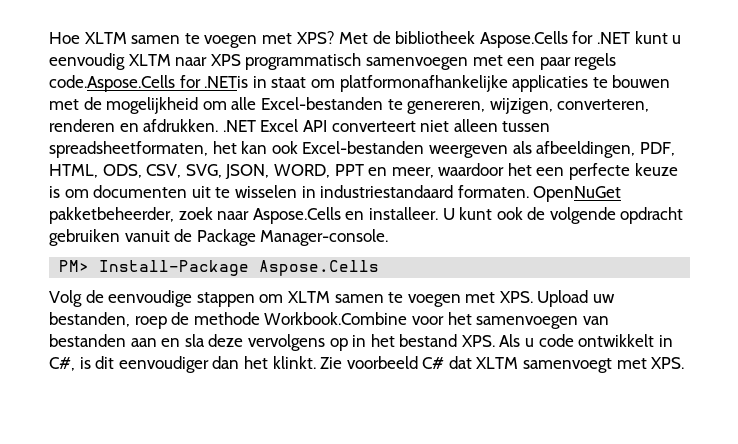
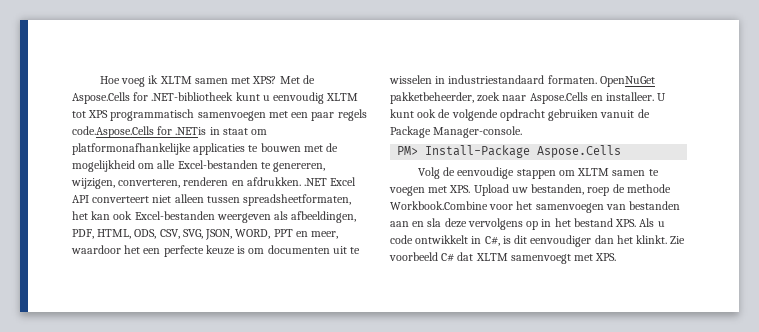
- Hoe XLTM samen te voegen met XPS?
+ Hoe voeg ik XLTM samen met XPS?
- Met de bibliotheek Aspose.Cells for .NET kunt u eenvoudig XLTM naar XPS programmatisch samenvoegen met een paar regels code.Aspose.Cells for .NETis in staat om platformonafhankelijke applicaties te bouwen met de mogelijkheid om alle Excel-bestanden te genereren, wijzigen, converteren, renderen en afdrukken. .NET Excel API converteert niet alleen tussen spreadsheetformaten, het kan ook Excel-bestanden weergeven als afbeeldingen, PDF, HTML, ODS, CSV, SVG, JSON, WORD, PPT en meer, waardoor het een perfecte keuze is om documenten uit te wisselen in industriestandaard formaten.
+ Met de Aspose.Cells for .NET-bibliotheek kunt u eenvoudig XLTM tot XPS programmatisch samenvoegen met een paar regels code.Aspose.Cells for .NETis in staat om platformonafhankelijke applicaties te bouwen met de mogelijkheid om alle Excel-bestanden te genereren, wijzigen, converteren, renderen en afdrukken. .NET Excel API converteert niet alleen tussen spreadsheetformaten, het kan ook Excel-bestanden weergeven als afbeeldingen, PDF, HTML, ODS, CSV, SVG, JSON, WORD, PPT en meer, waardoor het een perfecte keuze is om documenten uit te wisselen in industriestandaard formaten.

